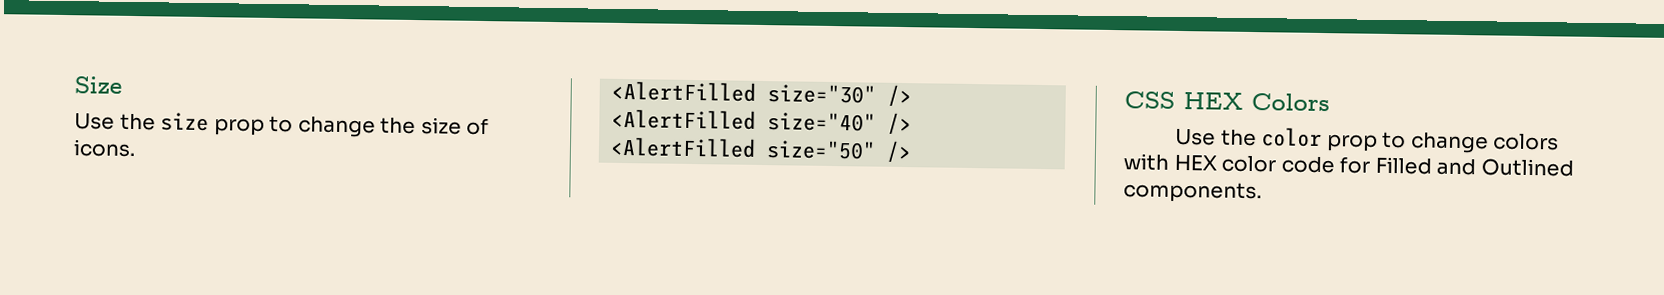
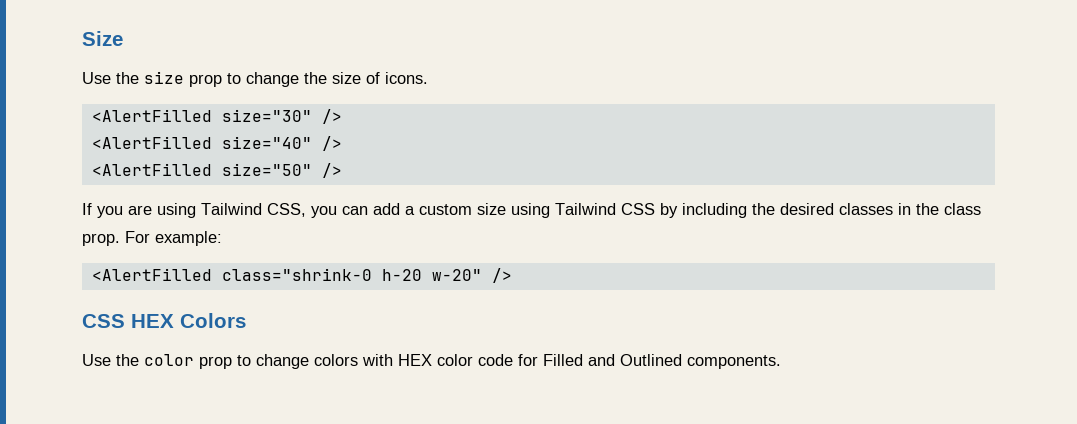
+ If you are using Tailwind CSS, you can add a custom size using Tailwind CSS by including the desired classes in the class prop. For example:
+ <AlertFilled class="shrink-0 h-20 w-20" />

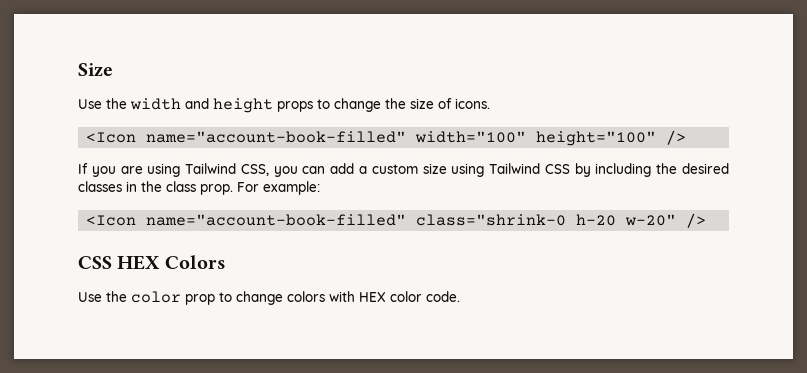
- Use the size prop to change the size of icons.
+ Use the width and height props to change the size of icons.
- <AlertFilled size="30" />
- <AlertFilled size="40" />
- <AlertFilled size="50" />
+ <Icon name="account-book-filled" width="100" height="100" />
- <AlertFilled class="shrink-0 h-20 w-20" />
+ <Icon name="account-book-filled" class="shrink-0 h-20 w-20" />
- Use the color prop to change colors with HEX color code for Filled and Outlined components.
+ Use the color prop to change colors with HEX color code.

